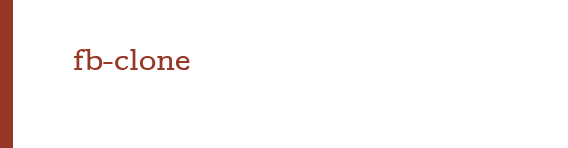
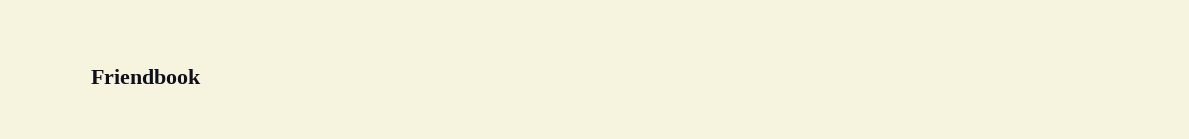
- fb-clone
+ Friendbook

